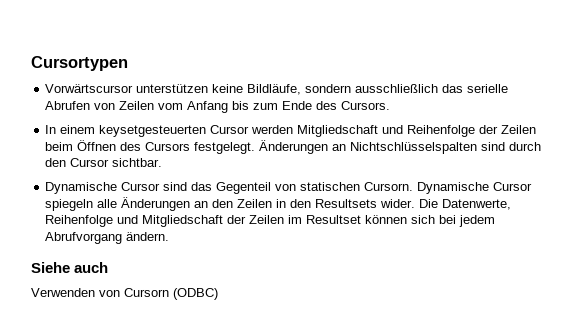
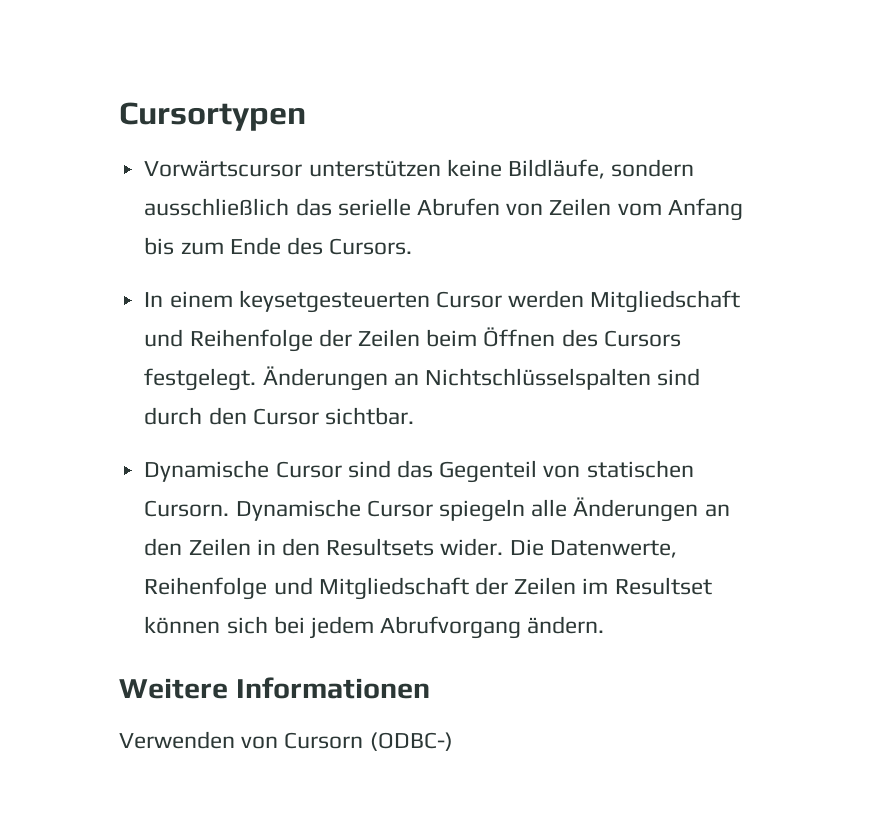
- Siehe auch
+ Weitere Informationen
- Verwenden von Cursorn (ODBC)
+ Verwenden von Cursorn (ODBC-)

